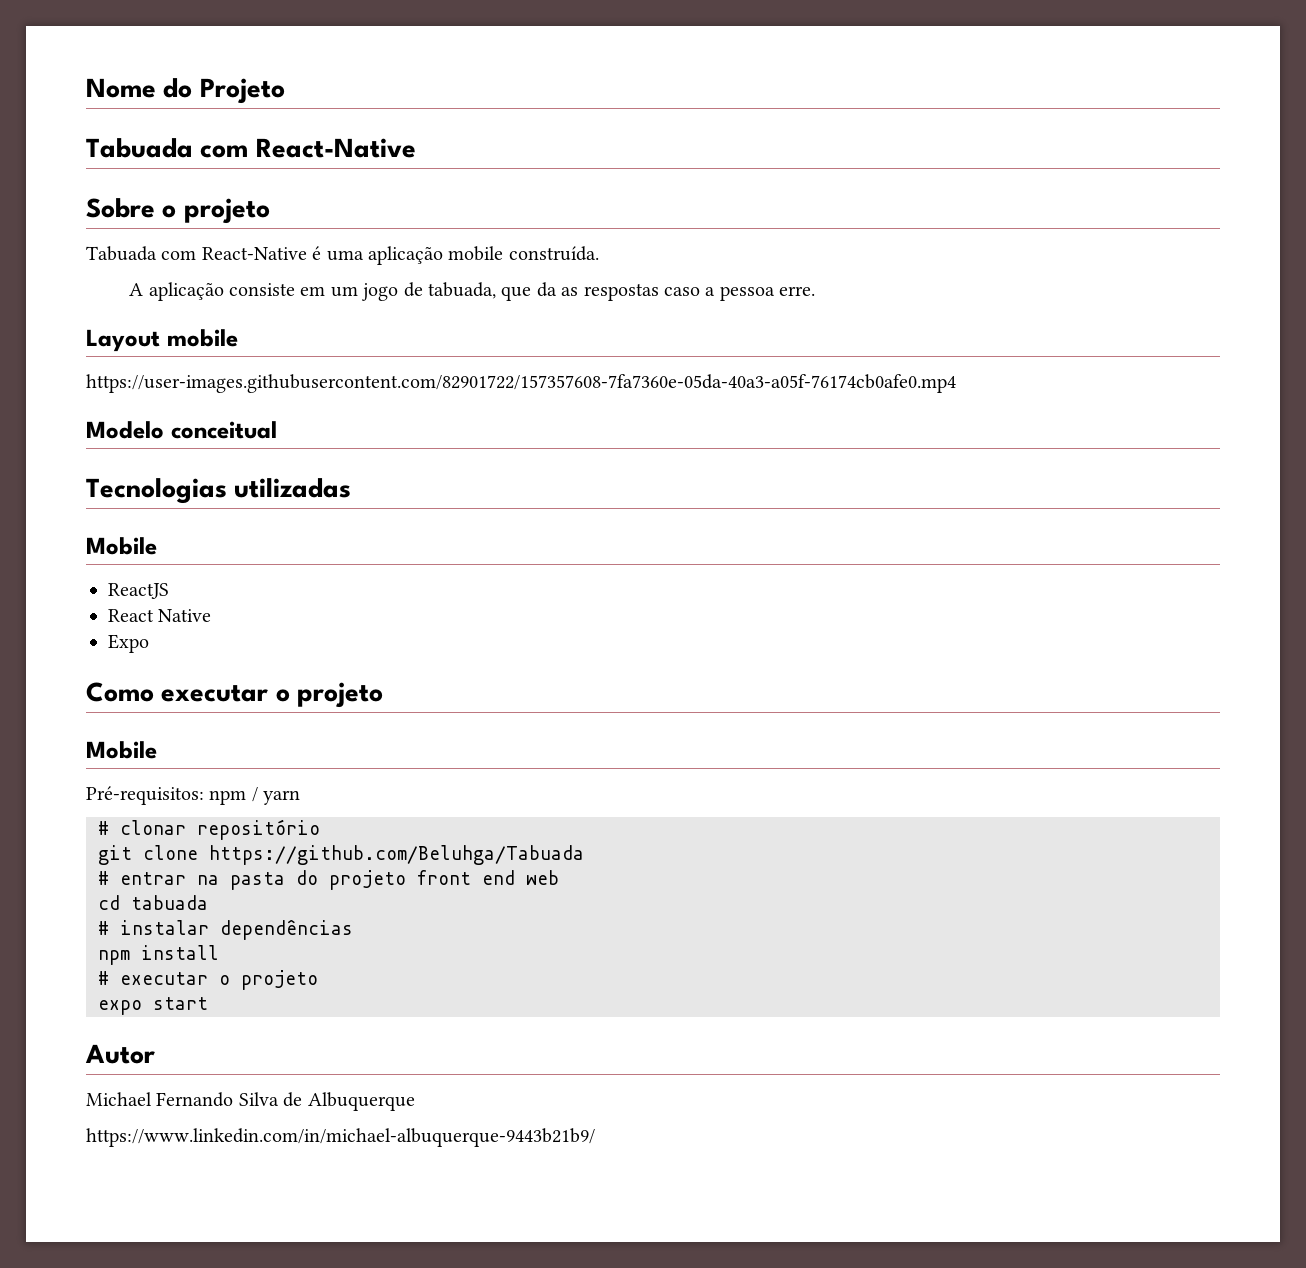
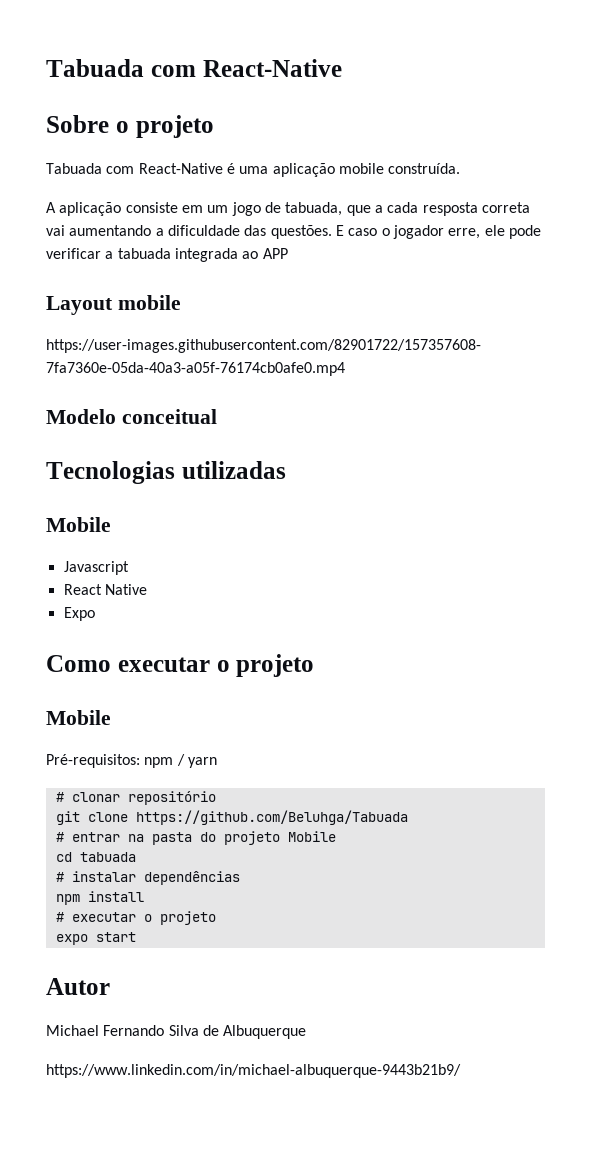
- Nome do Projeto
- A aplicação consiste em um jogo de tabuada, que da as respostas caso a pessoa erre.
+ A aplicação consiste em um jogo de tabuada, que a cada resposta correta vai aumentando a dificuldade das questões. E caso o jogador erre, ele pode verificar a tabuada integrada ao APP
- ReactJS
+ Javascript
- # entrar na pasta do projeto front end web
+ # entrar na pasta do projeto Mobile

